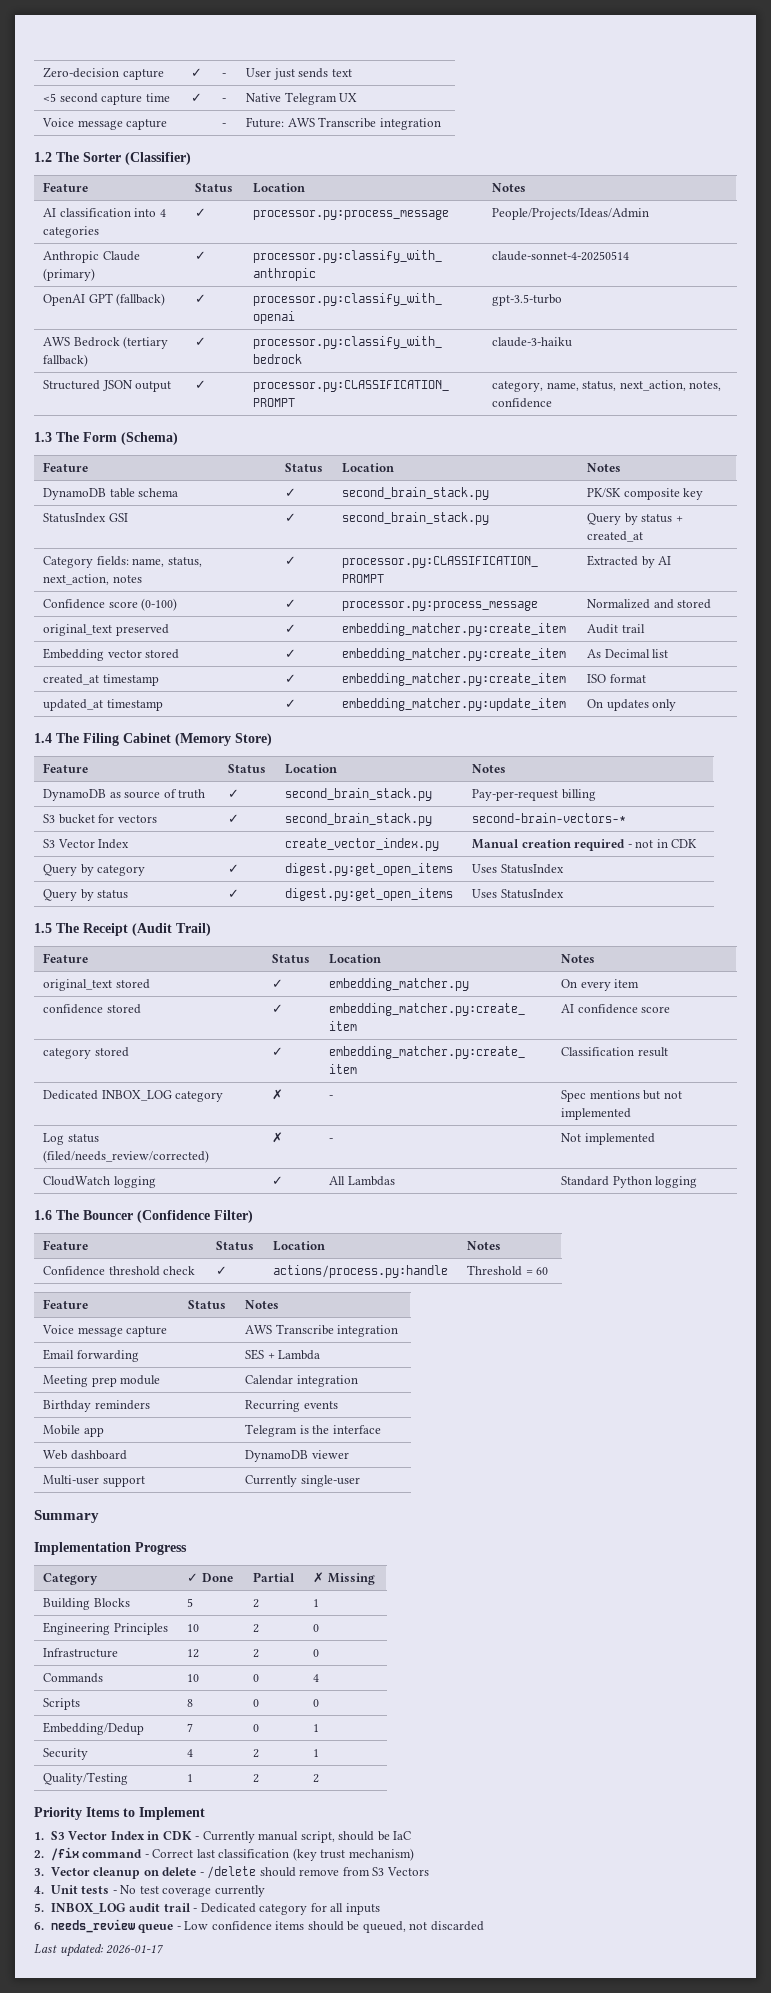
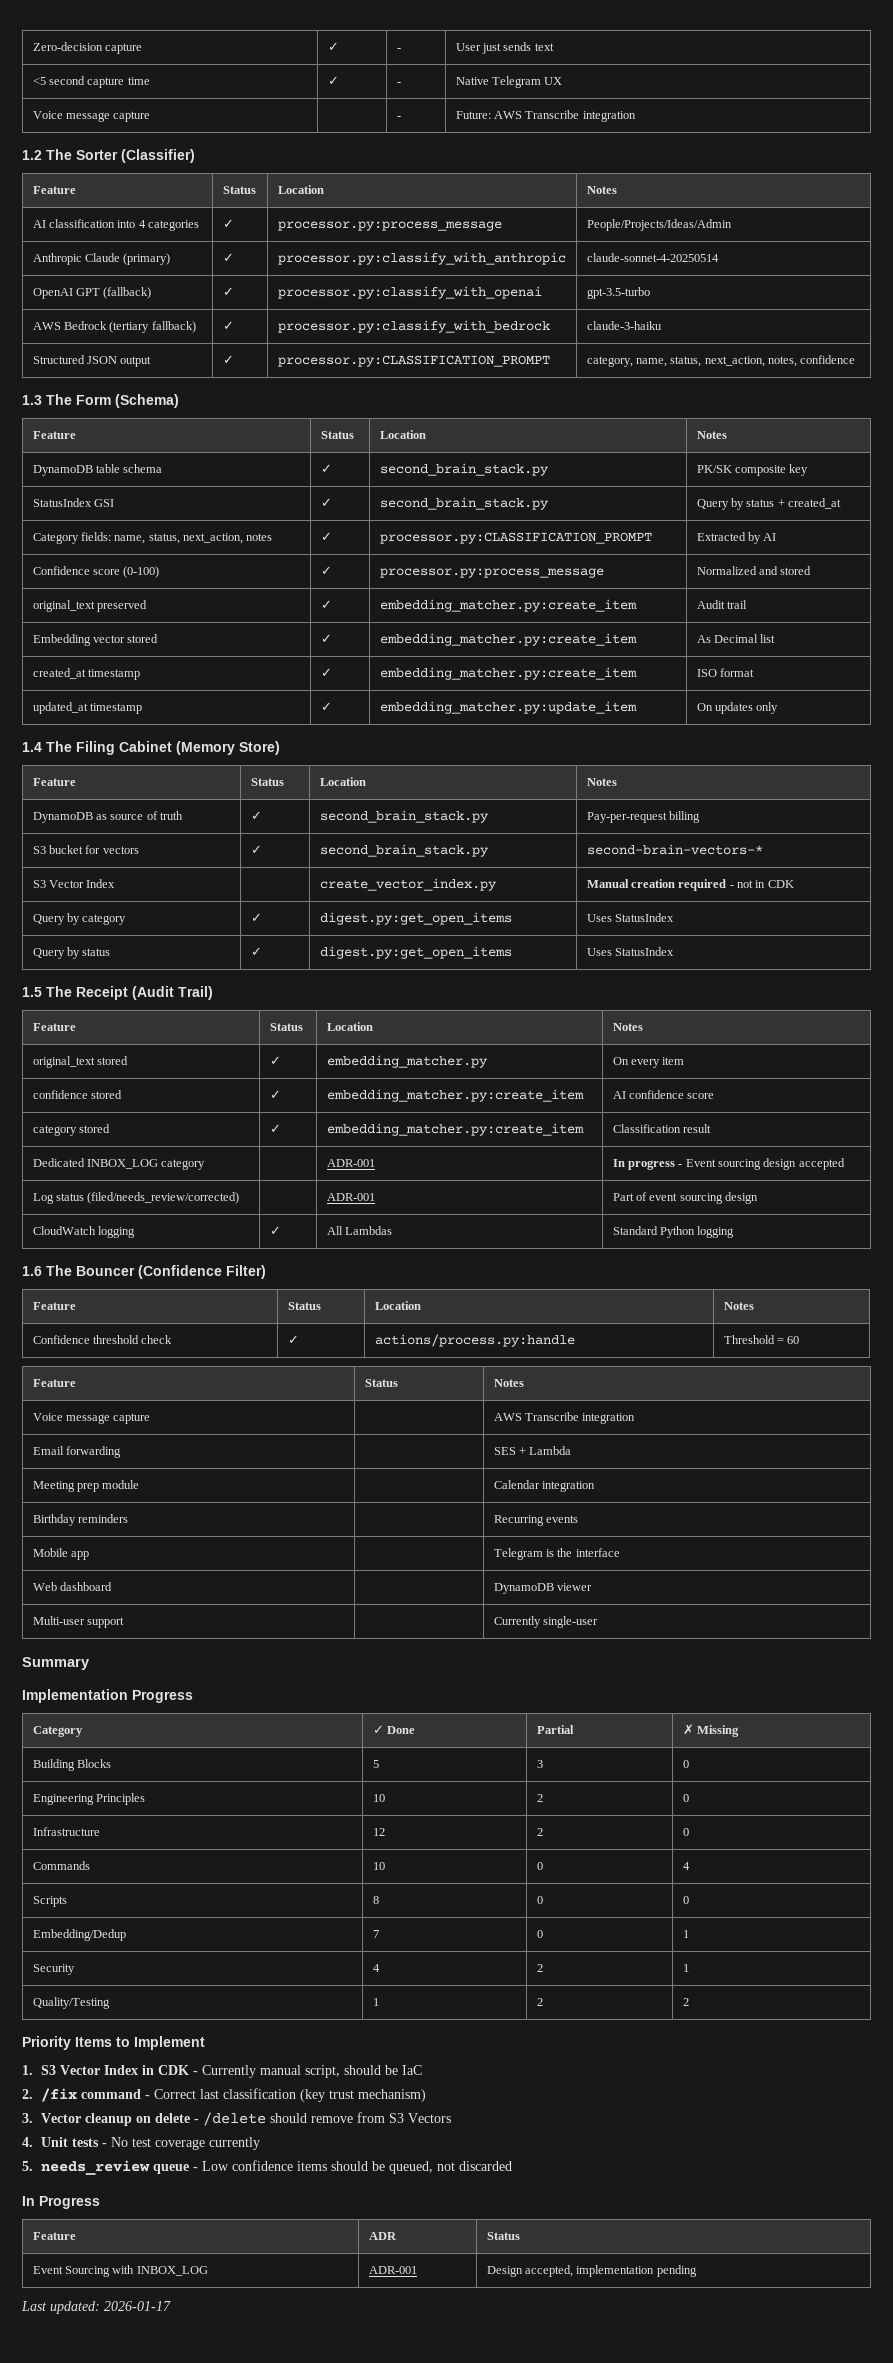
- Dedicated INBOX_LOG category | ✗ | - | Spec mentions but not implemented
- Log status (filed/needs_review/corrected) | ✗ | - | Not implemented
+ Dedicated INBOX_LOG category | | ADR-001 | In progress - Event sourcing design accepted
+ Log status (filed/needs_review/corrected) | | ADR-001 | Part of event sourcing design
- Building Blocks | 5 | 2 | 1
+ Building Blocks | 5 | 3 | 0
- 5. INBOX_LOG audit trail - Dedicated category for all inputs
- 6. needs_review queue - Low confidence items should be queued, not discarded
+ 5. needs_review queue - Low confidence items should be queued, not discarded
+ In Progress
+ Feature | ADR | Status
+ Event Sourcing with INBOX_LOG | ADR-001 | Design accepted, implementation pending

